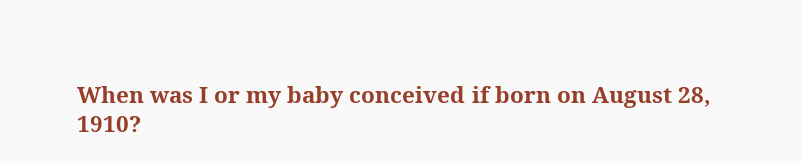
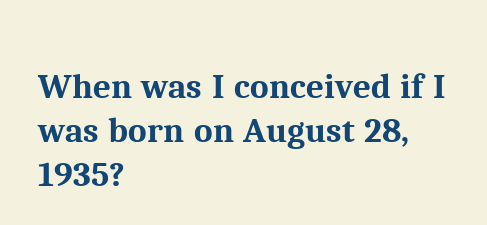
- When was I or my baby conceived if born on August 28, 1910?
+ When was I conceived if I was born on August 28, 1935?

